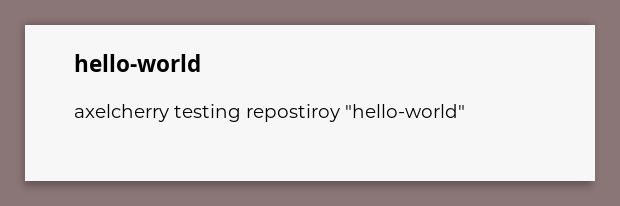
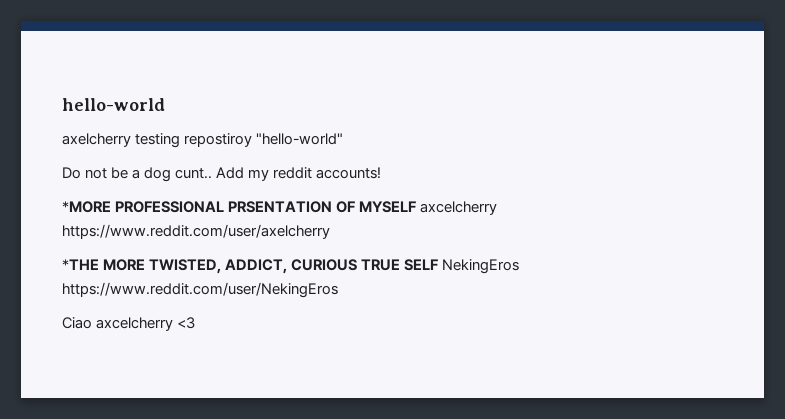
+ Do not be a dog cunt.. Add my reddit accounts!
+ *MORE PROFESSIONAL PRSENTATION OF MYSELF axcelcherry https://www.reddit.com/user/axelcherry
+ *THE MORE TWISTED, ADDICT, CURIOUS TRUE SELF NekingEros https://www.reddit.com/user/NekingEros
+ Ciao axcelcherry <3

